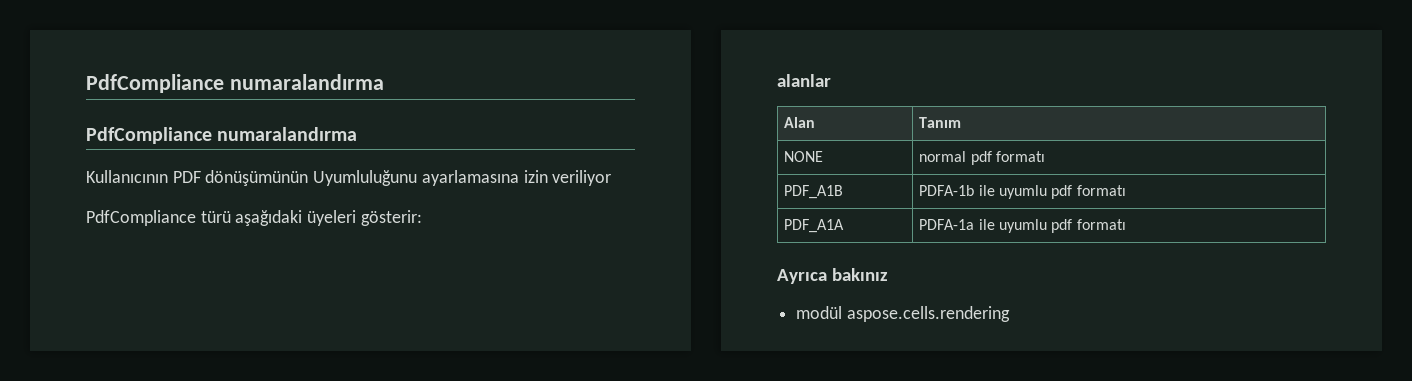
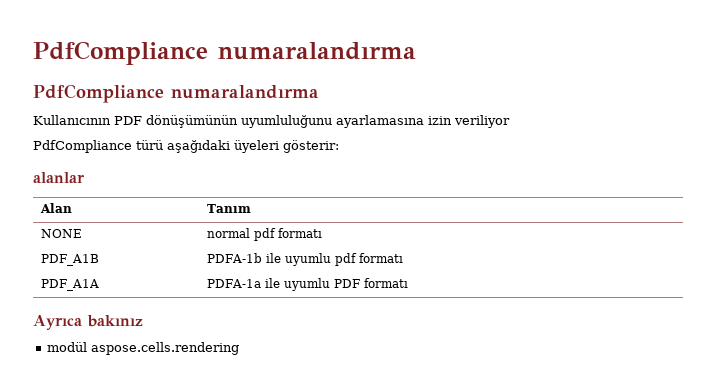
- Kullanıcının PDF dönüşümünün Uyumluluğunu ayarlamasına izin veriliyor
+ Kullanıcının PDF dönüşümünün uyumluluğunu ayarlamasına izin veriliyor
- PDF_A1A | PDFA-1a ile uyumlu pdf formatı
+ PDF_A1A | PDFA-1a ile uyumlu PDF formatı

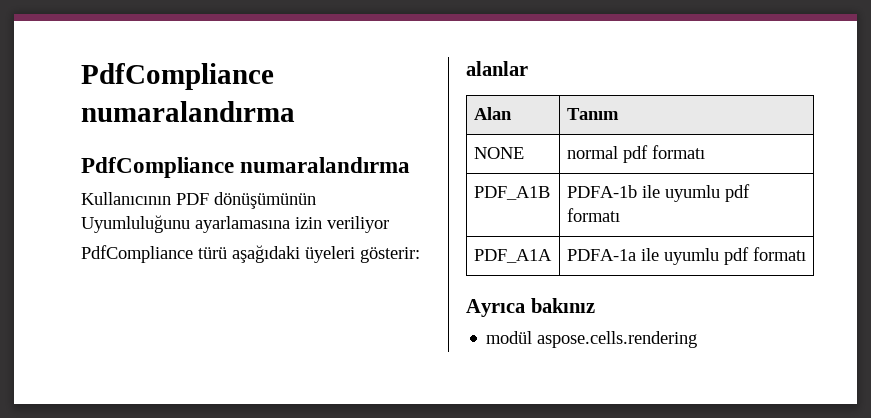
- Kullanıcının PDF dönüşümünün uyumluluğunu ayarlamasına izin veriliyor
+ Kullanıcının PDF dönüşümünün Uyumluluğunu ayarlamasına izin veriliyor
- PDF_A1A | PDFA-1a ile uyumlu PDF formatı
+ PDF_A1A | PDFA-1a ile uyumlu pdf formatı

